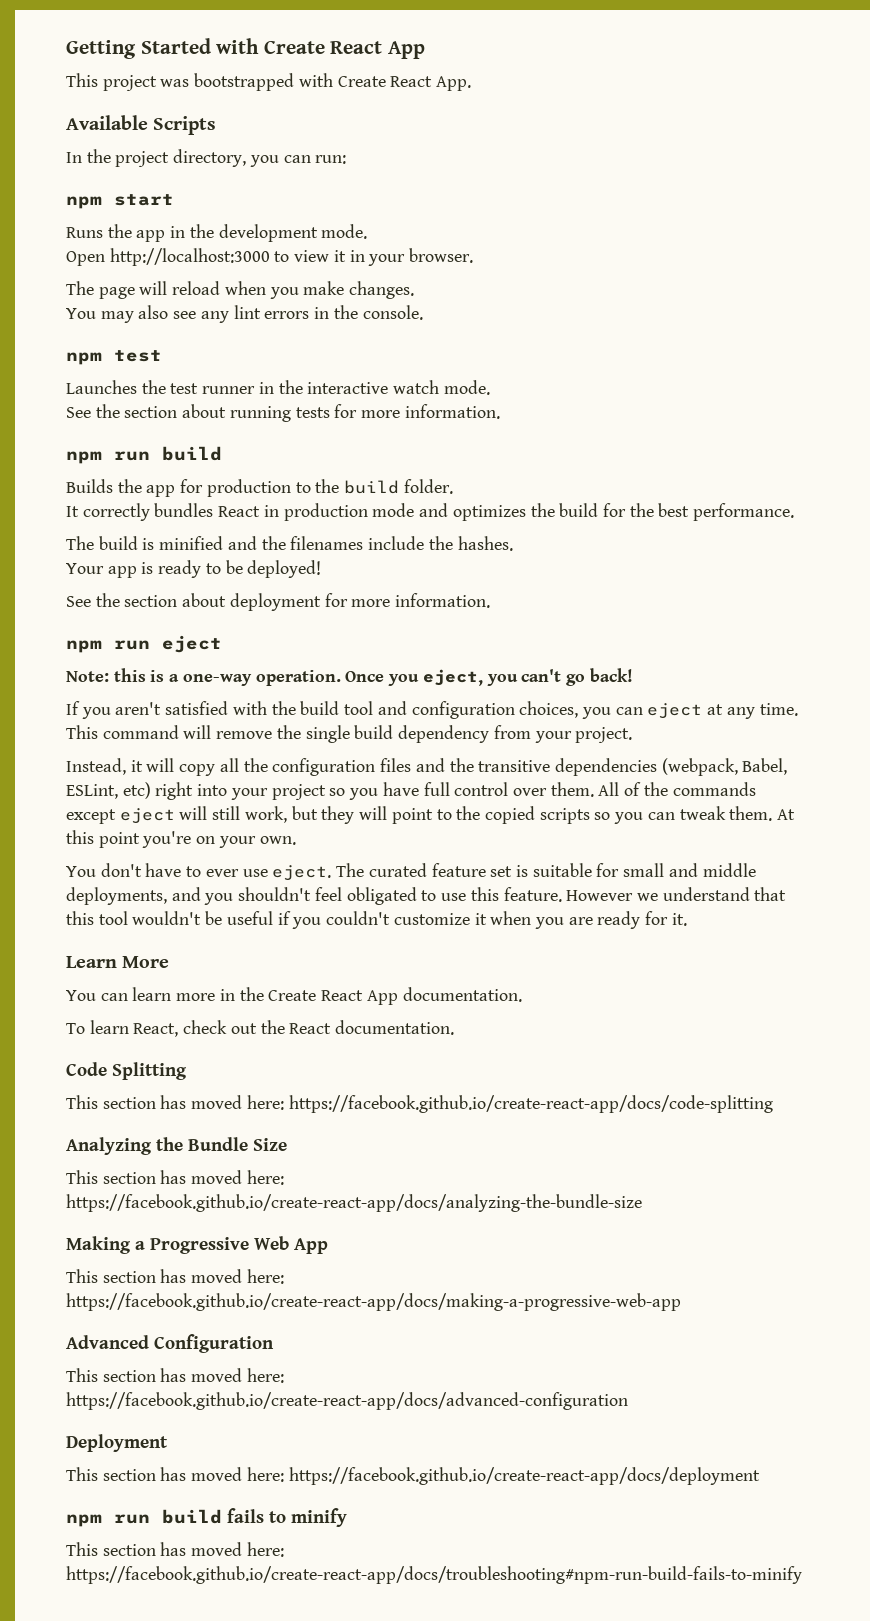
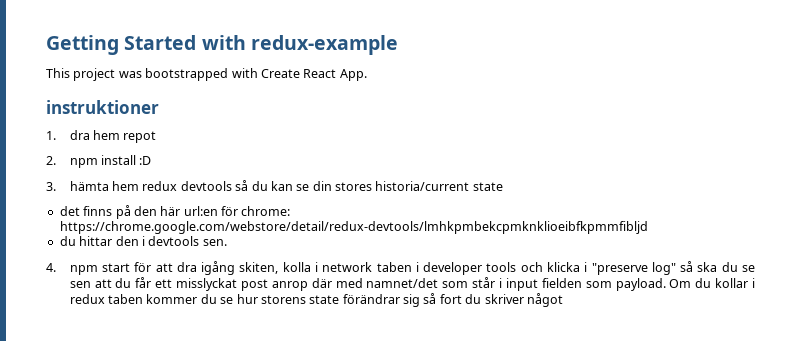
- Getting Started with Create React App
+ Getting Started with redux-example
- Available Scripts
- In the project directory, you can run:
- npm start
- Runs the app in the development mode.
- Open http://localhost:3000 to view it in your browser.
- The page will reload when you make changes.
- You may also see any lint errors in the console.
- npm test
- Launches the test runner in the interactive watch mode.
- See the section about running tests for more information.
- npm run build
- Builds the app for production to the build folder.
- It correctly bundles React in production mode and optimizes the build for the best performance.
- The build is minified and the filenames include the hashes.
- Your app is ready to be deployed!
- See the section about deployment for more information.
- npm run eject
- Note: this is a one-way operation. Once you eject, you can't go back!
- If you aren't satisfied with the build tool and configuration choices, you can eject at any time. This command will remove the single build dependency from your project.
- Instead, it will copy all the configuration files and the transitive dependencies (webpack, Babel, ESLint, etc) right into your project so you have full control over them. All of the commands except eject will still work, but they will point to the copied scripts so you can tweak them. At this point you're on your own.
- You don't have to ever use eject. The curated feature set is suitable for small and middle deployments, and you shouldn't feel obligated to use this feature. However we understand that this tool wouldn't be useful if you couldn't customize it when you are ready for it.
- Learn More
- You can learn more in the Create React App documentation.
- To learn React, check out the React documentation.
- Code Splitting
- This section has moved here: https://facebook.github.io/create-react-app/docs/code-splitting
- Analyzing the Bundle Size
- This section has moved here: https://facebook.github.io/create-react-app/docs/analyzing-the-bundle-size
- Making a Progressive Web App
- This section has moved here: https://facebook.github.io/create-react-app/docs/making-a-progressive-web-app
- Advanced Configuration
- This section has moved here: https://facebook.github.io/create-react-app/docs/advanced-configuration
- Deployment
- This section has moved here: https://facebook.github.io/create-react-app/docs/deployment
- npm run build fails to minify
- This section has moved here: https://facebook.github.io/create-react-app/docs/troubleshooting#npm-run-build-fails-to-minify
+ instruktioner
+ 1. dra hem repot
+ 2. npm install :D
+ 3. hämta hem redux devtools så du kan se din stores historia/current state
+ det finns på den här url:en för chrome: https://chrome.google.com/webstore/detail/redux-devtools/lmhkpmbekcpmknklioeibfkpmmfibljd
+ du hittar den i devtools sen.
+ 4. npm start för att dra igång skiten, kolla i network taben i developer tools och klicka i "preserve log" så ska du se sen att du får ett misslyckat post anrop där med namnet/det som står i input fielden som payload. Om du kollar i redux taben kommer du se hur storens state förändrar sig så fort du skriver något

